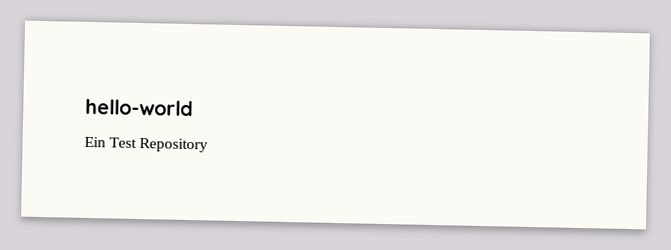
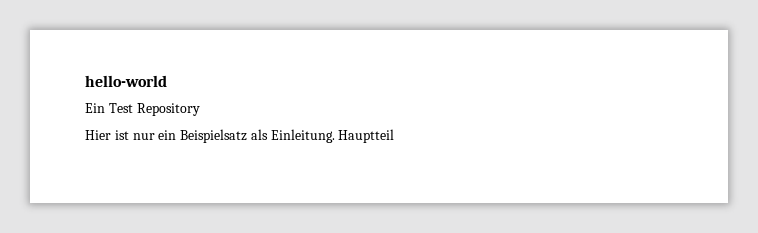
+ Hier ist nur ein Beispielsatz als Einleitung. Hauptteil

